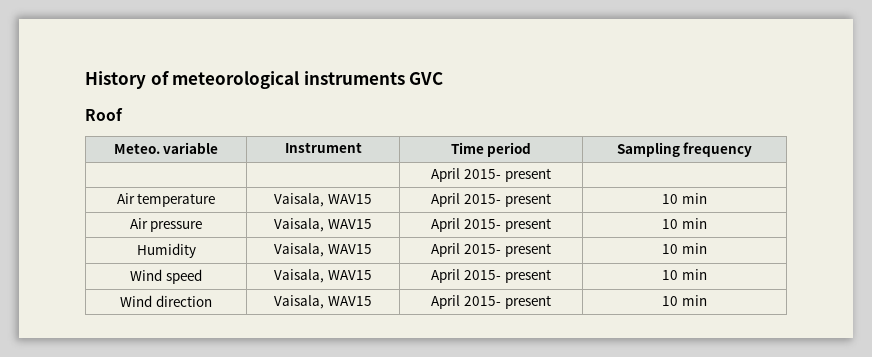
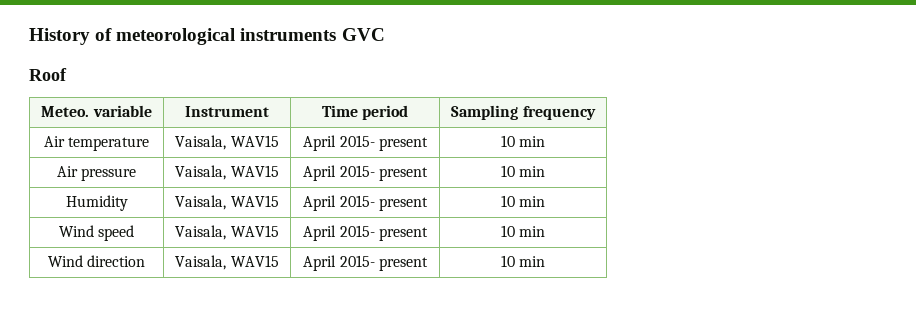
- | | April 2015- present |

